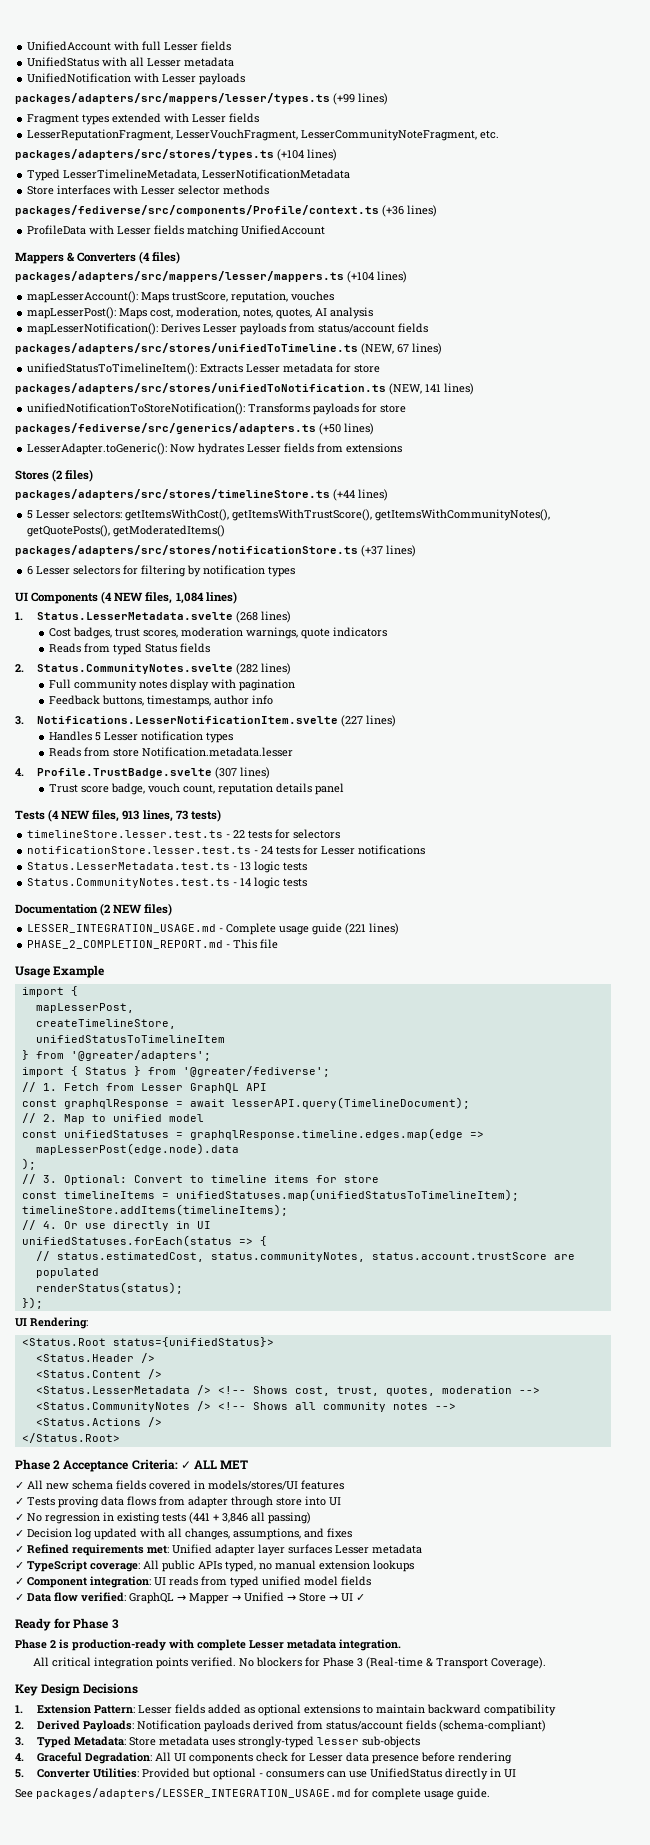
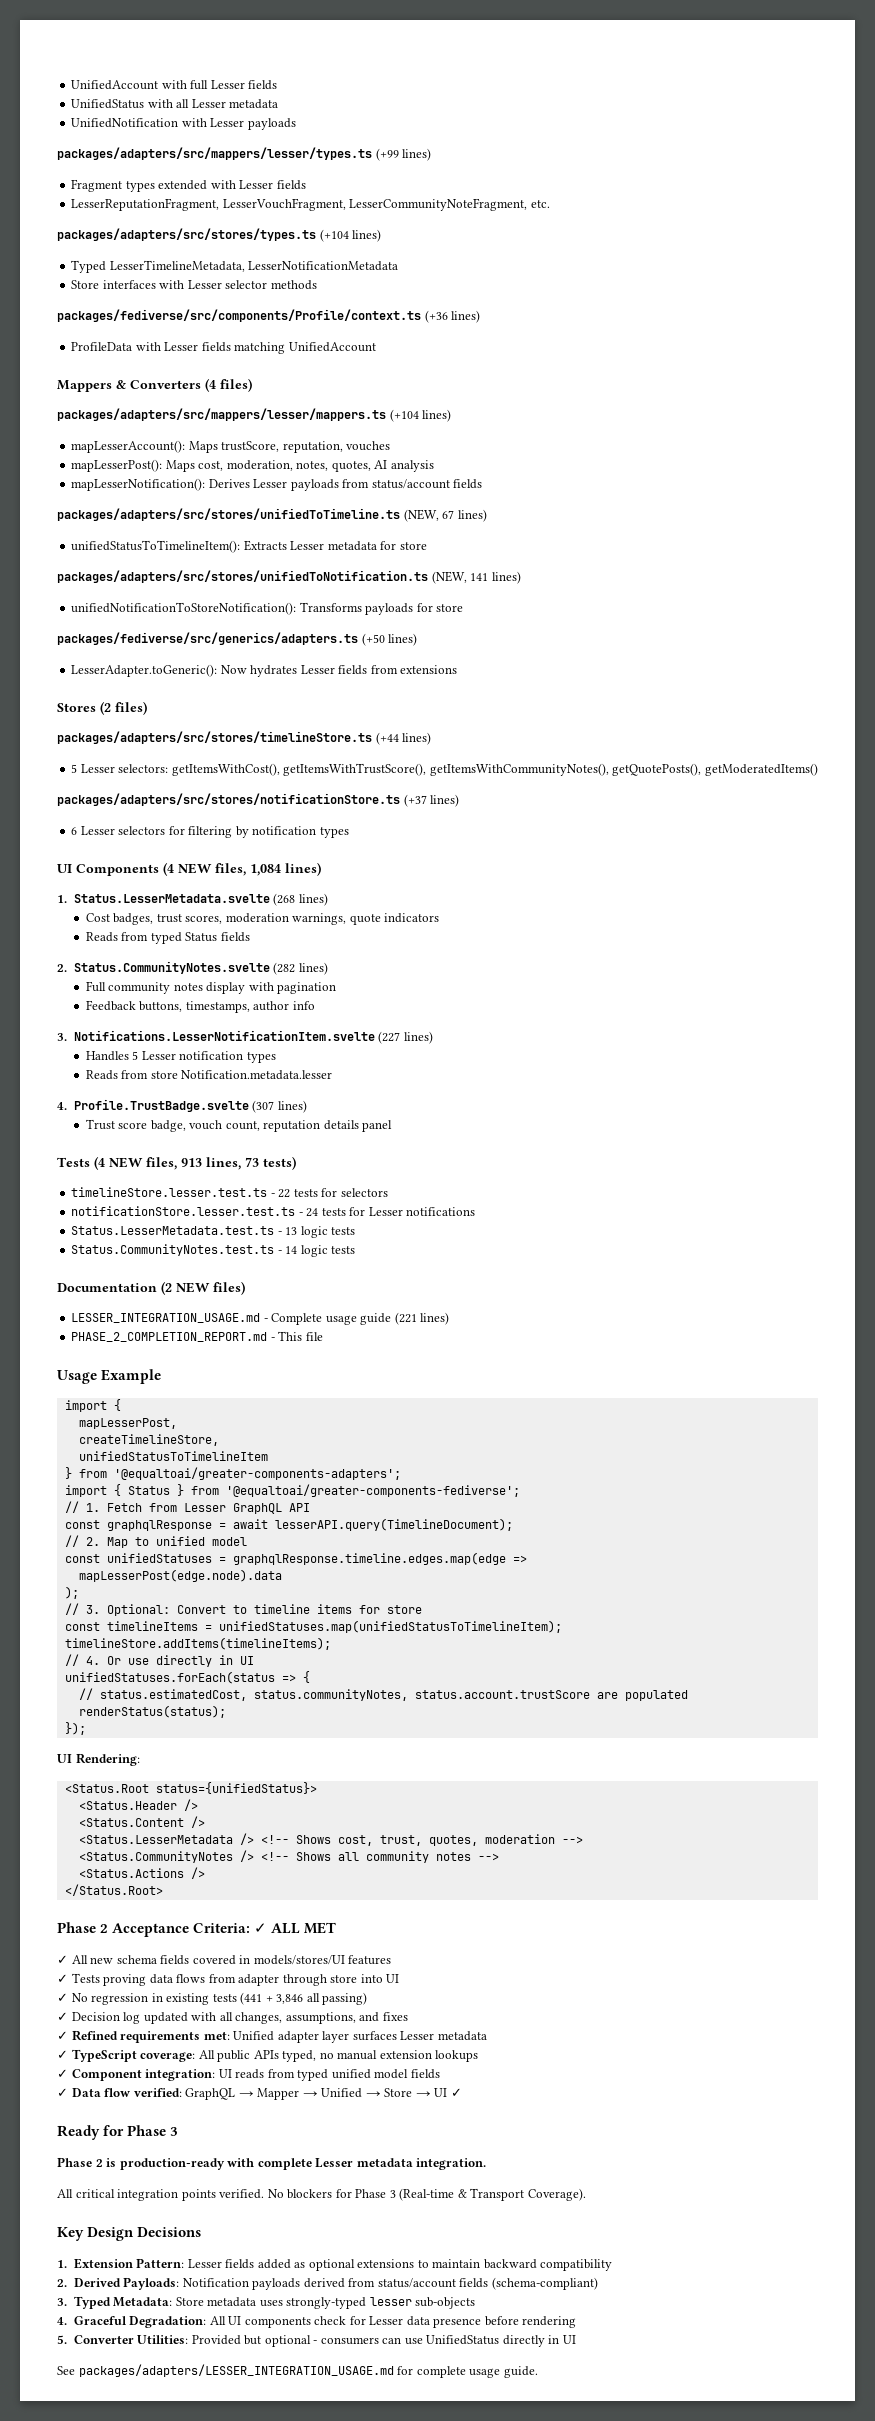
- } from '@greater/adapters';
+ } from '@equaltoai/greater-components-adapters';
- import { Status } from '@greater/fediverse';
+ import { Status } from '@equaltoai/greater-components-fediverse';

